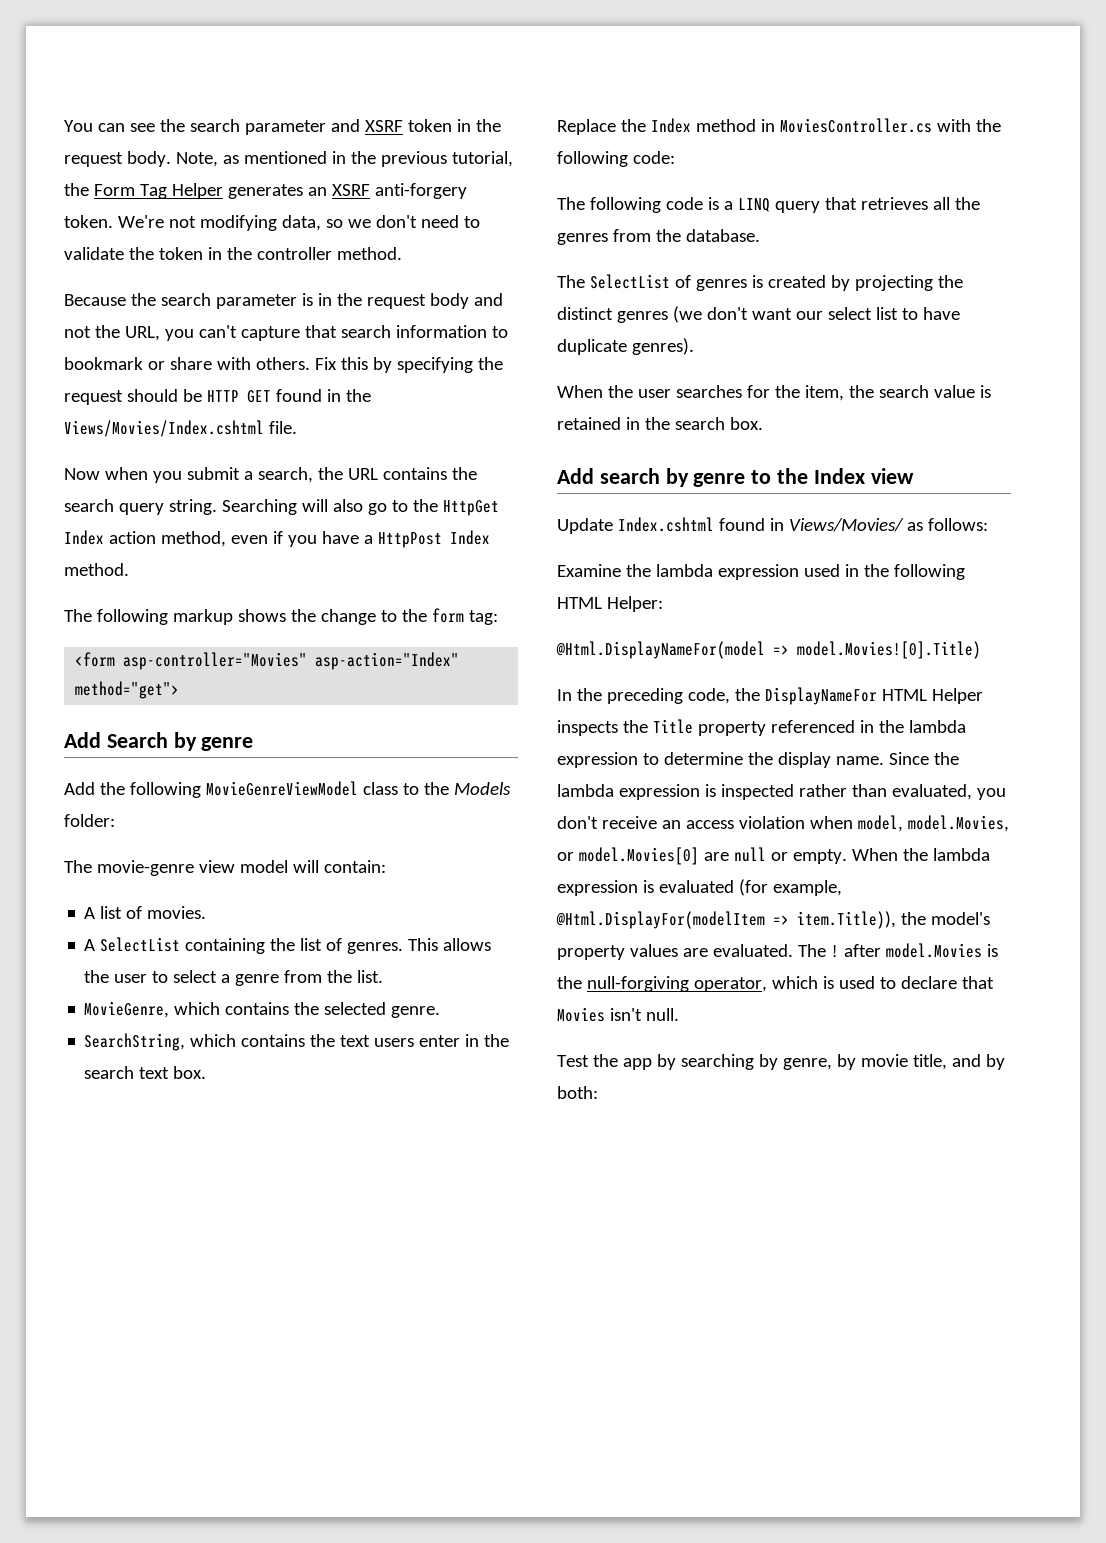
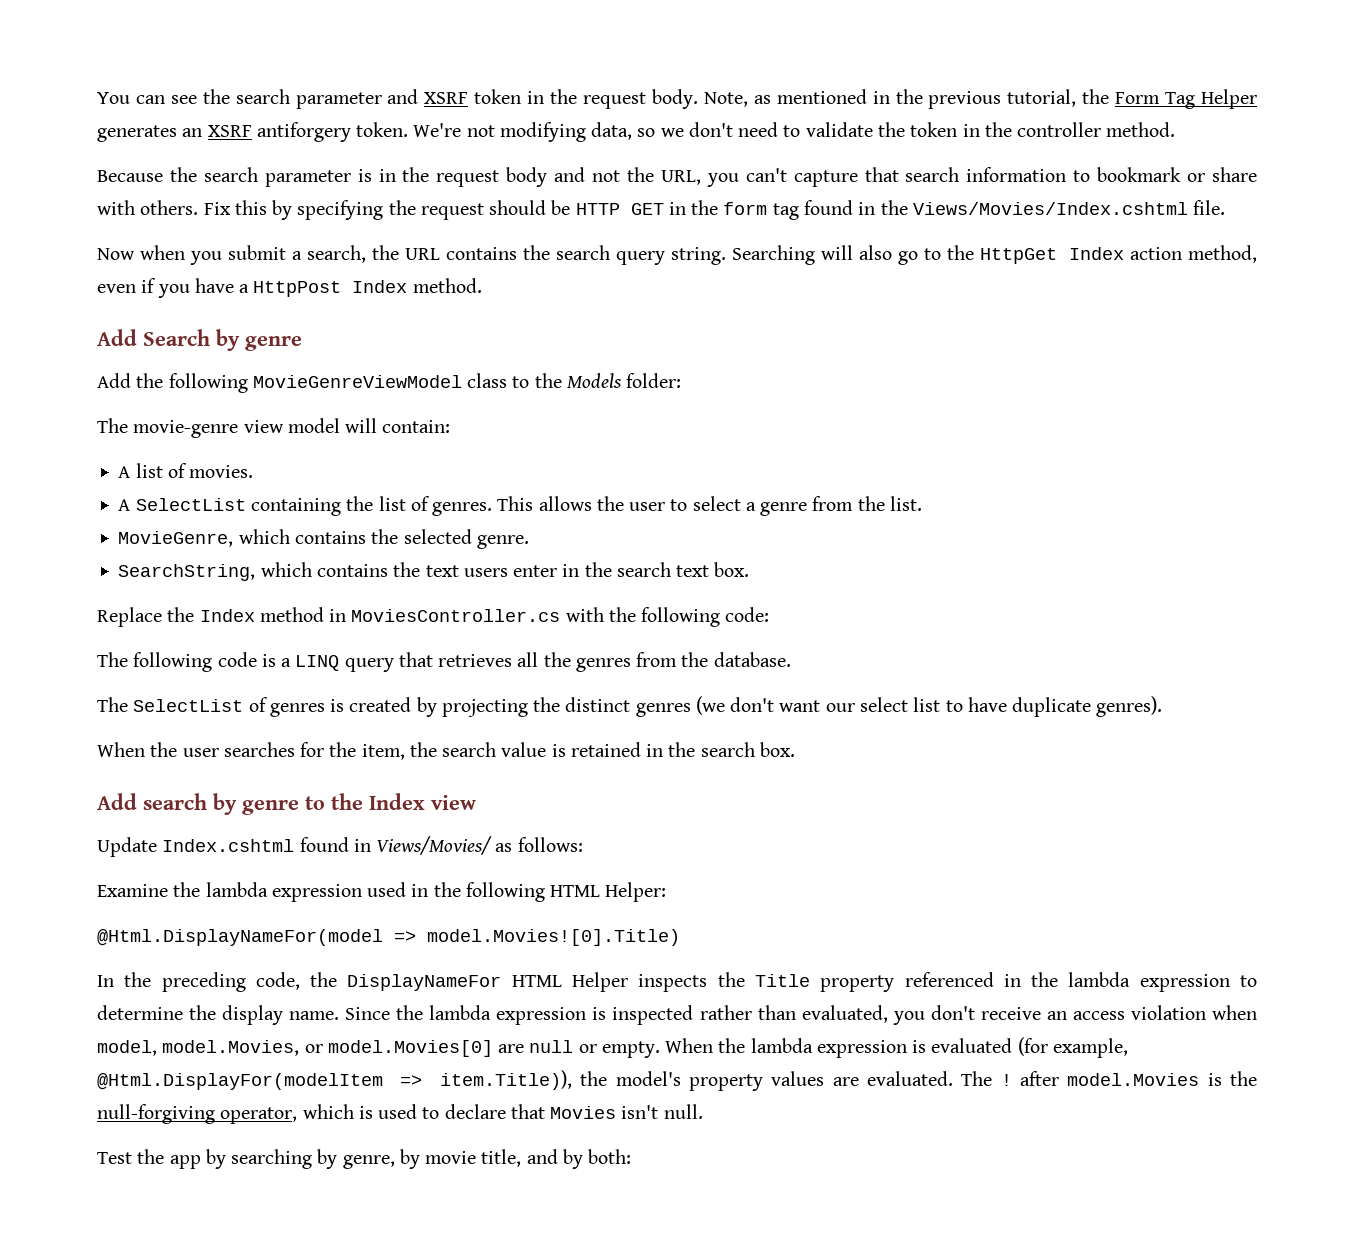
- Note, as mentioned in the previous tutorial, the Form Tag Helper generates an XSRF anti-forgery token.
+ Note, as mentioned in the previous tutorial, the Form Tag Helper generates an XSRF antiforgery token.
- Fix this by specifying the request should be HTTP GET found in the Views/Movies/Index.cshtml file.
+ Fix this by specifying the request should be HTTP GET in the form tag found in the Views/Movies/Index.cshtml file.
- The following markup shows the change to the form tag:
- <form asp-controller="Movies" asp-action="Index" method="get">

